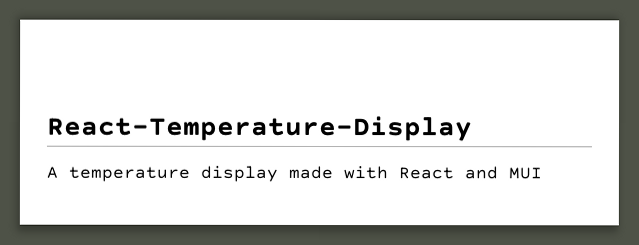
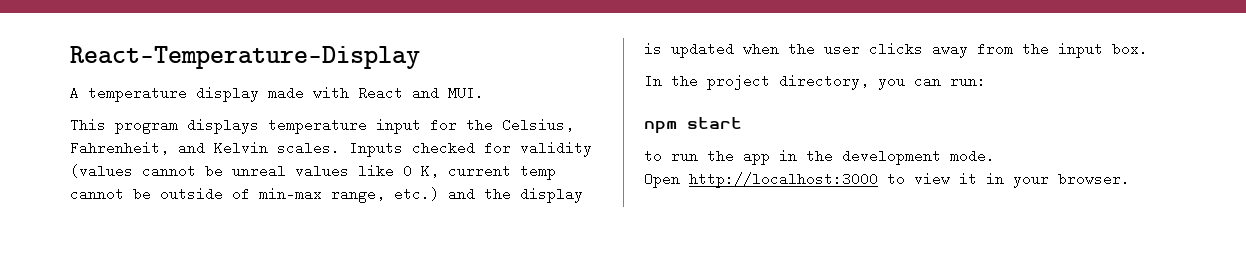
- A temperature display made with React and MUI
+ A temperature display made with React and MUI.
+ This program displays temperature input for the Celsius, Fahrenheit, and Kelvin scales. Inputs checked for validity (values cannot be unreal values like 0 K, current temp cannot be outside of min-max range, etc.) and the display is updated when the user clicks away from the input box.
+ In the project directory, you can run:
+ npm start
+ to run the app in the development mode.
+ Open http://localhost:3000 to view it in your browser.

